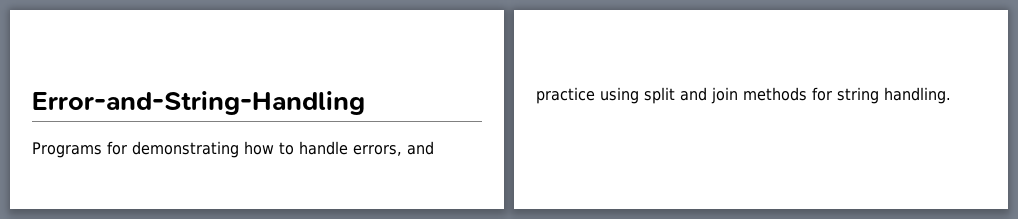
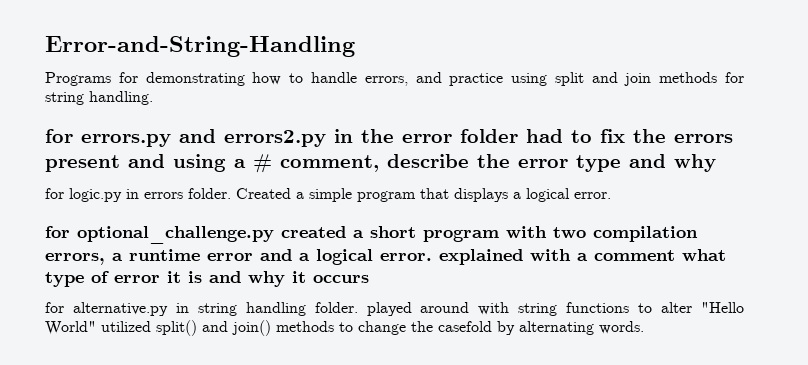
+ for errors.py and errors2.py in the error folder had to fix the errors present and using a # comment, describe the error type and why
+ for logic.py in errors folder. Created a simple program that displays a logical error.
+ for optional_challenge.py created a short program with two compilation errors, a runtime error and a logical error. explained with a comment what type of error it is and why it occurs
+ for alternative.py in string handling folder. played around with string functions to alter "Hello World" utilized split() and join() methods to change the casefold by alternating words.

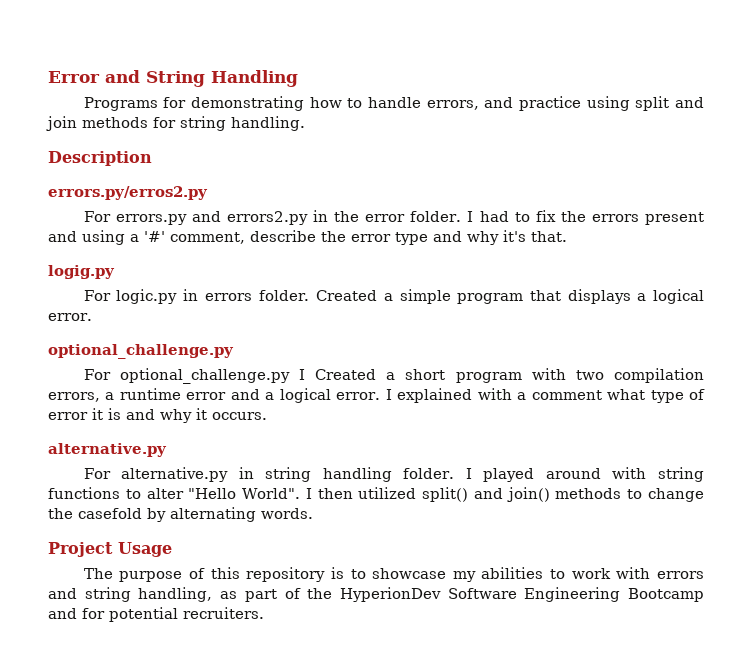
- Error-and-String-Handling
+ Error and String Handling
- for errors.py and errors2.py in the error folder had to fix the errors present and using a # comment, describe the error type and why
- for logic.py in errors folder.
+ Description
+ errors.py/erros2.py
+ For errors.py and errors2.py in the error folder. I had to fix the errors present and using a '#' comment, describe the error type and why it's that.
+ logig.py
+ For logic.py in errors folder.
  Created a simple program that displays a logical error.
- for optional_challenge.py created a short program with two compilation errors, a runtime error and a logical error. explained with a comment what type of error it is and why it occurs
- for alternative.py in string handling folder. played around with string functions to alter "Hello World" utilized split() and join() methods to change the casefold by alternating words.
+ optional_challenge.py
+ For optional_challenge.py I Created a short program with two compilation errors, a runtime error and a logical error. I explained with a comment what type of error it is and why it occurs.
+ alternative.py
+ For alternative.py in string handling folder. I played around with string functions to alter "Hello World". I then utilized split() and join() methods to change the casefold by alternating words.
+ Project Usage
+ The purpose of this repository is to showcase my abilities to work with errors and string handling, as part of the HyperionDev Software Engineering Bootcamp and for potential recruiters.

